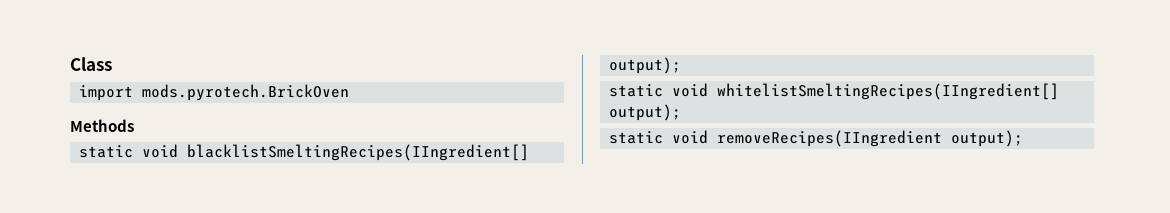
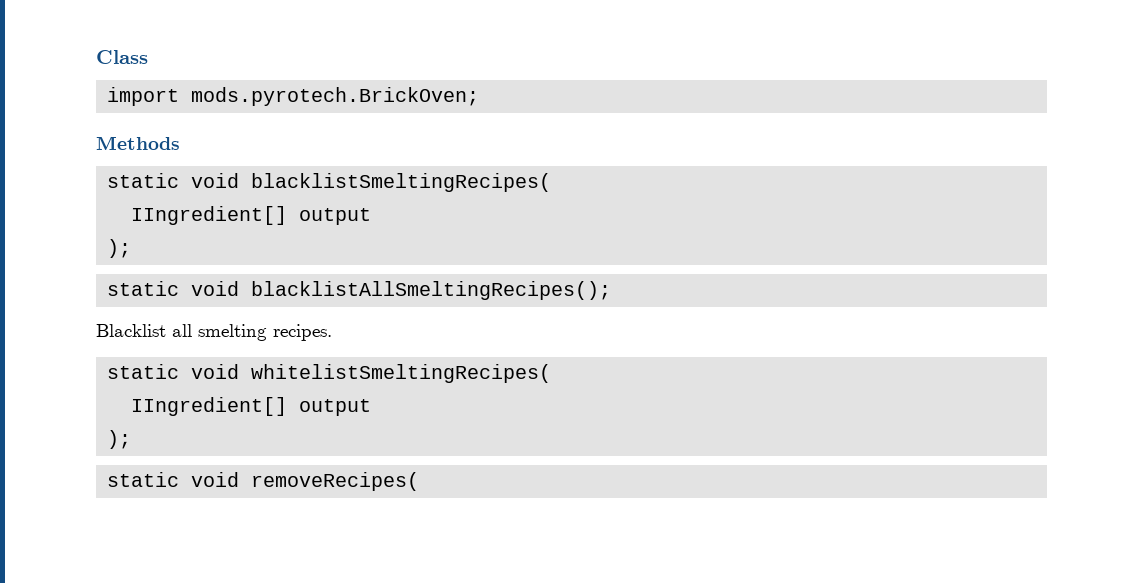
- import mods.pyrotech.BrickOven
+ import mods.pyrotech.BrickOven;
- static void blacklistSmeltingRecipes(IIngredient[] output);
- static void whitelistSmeltingRecipes(IIngredient[] output);
- static void removeRecipes(IIngredient output);
+ static void blacklistSmeltingRecipes(
+ IIngredient[] output
+ );
+ static void blacklistAllSmeltingRecipes();
+ Blacklist all smelting recipes.
+ static void whitelistSmeltingRecipes(
+ IIngredient[] output
+ );
+ static void removeRecipes(

